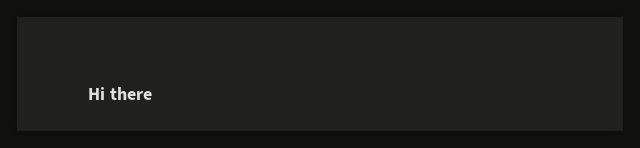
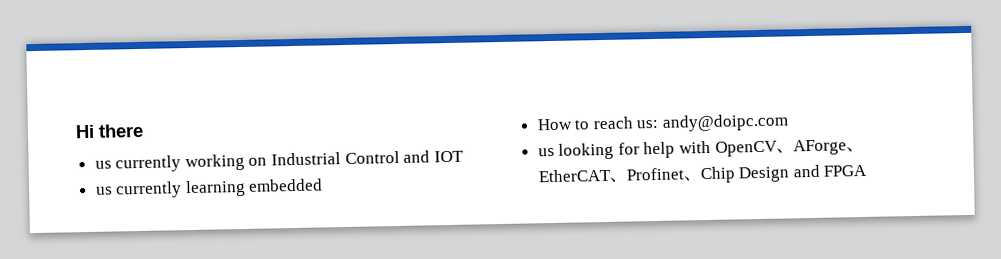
+ us currently working on Industrial Control and IOT
+ us currently learning embedded
+ How to reach us: andy@doipc.com
+ us looking for help with OpenCV、AForge、EtherCAT、Profinet、Chip Design and FPGA

